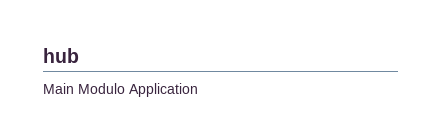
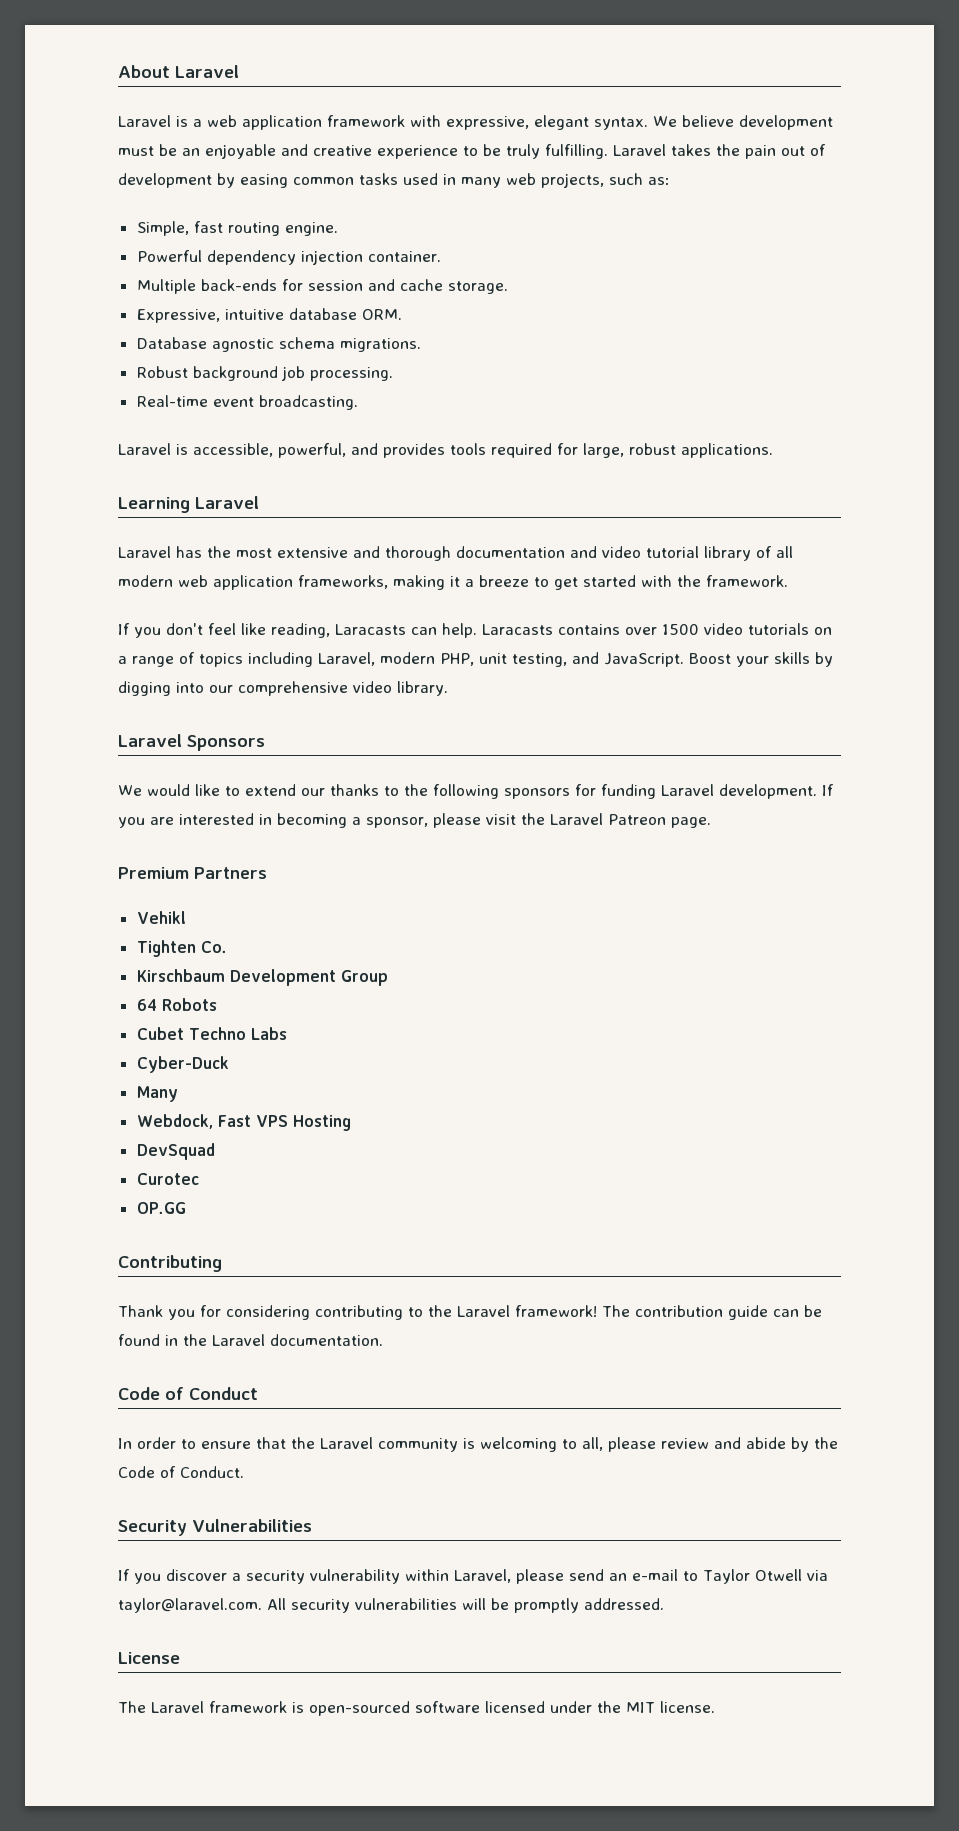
- hub
- Main Modulo Application
+ About Laravel
+ Laravel is a web application framework with expressive, elegant syntax. We believe development must be an enjoyable and creative experience to be truly fulfilling. Laravel takes the pain out of development by easing common tasks used in many web projects, such as:
+ Simple, fast routing engine.
+ Powerful dependency injection container.
+ Multiple back-ends for session and cache storage.
+ Expressive, intuitive database ORM.
+ Database agnostic schema migrations.
+ Robust background job processing.
+ Real-time event broadcasting.
+ Laravel is accessible, powerful, and provides tools required for large, robust applications.
+ Learning Laravel
+ Laravel has the most extensive and thorough documentation and video tutorial library of all modern web application frameworks, making it a breeze to get started with the framework.
+ If you don't feel like reading, Laracasts can help. Laracasts contains over 1500 video tutorials on a range of topics including Laravel, modern PHP, unit testing, and JavaScript. Boost your skills by digging into our comprehensive video library.
+ Laravel Sponsors
+ We would like to extend our thanks to the following sponsors for funding Laravel development. If you are interested in becoming a sponsor, please visit the Laravel Patreon page.
+ Premium Partners
+ Vehikl
+ Tighten Co.
+ Kirschbaum Development Group
+ 64 Robots
+ Cubet Techno Labs
+ Cyber-Duck
+ Many
+ Webdock, Fast VPS Hosting
+ DevSquad
+ Curotec
+ OP.GG
+ Contributing
+ Thank you for considering contributing to the Laravel framework! The contribution guide can be found in the Laravel documentation.
+ Code of Conduct
+ In order to ensure that the Laravel community is welcoming to all, please review and abide by the Code of Conduct.
+ Security Vulnerabilities
+ If you discover a security vulnerability within Laravel, please send an e-mail to Taylor Otwell via taylor@laravel.com. All security vulnerabilities will be promptly addressed.
+ License
+ The Laravel framework is open-sourced software licensed under the MIT license.

